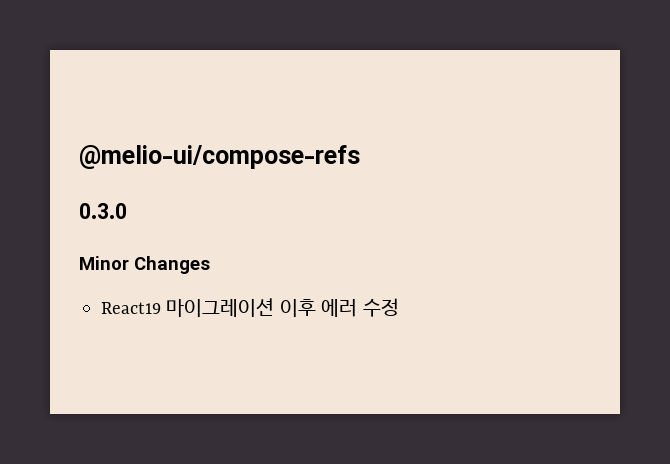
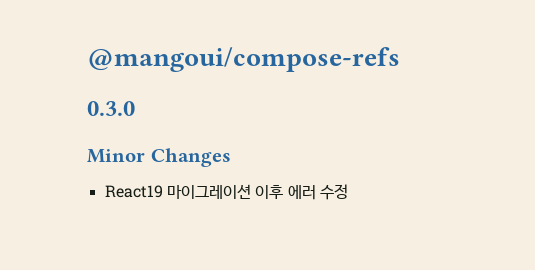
- @melio-ui/compose-refs
+ @mangoui/compose-refs

